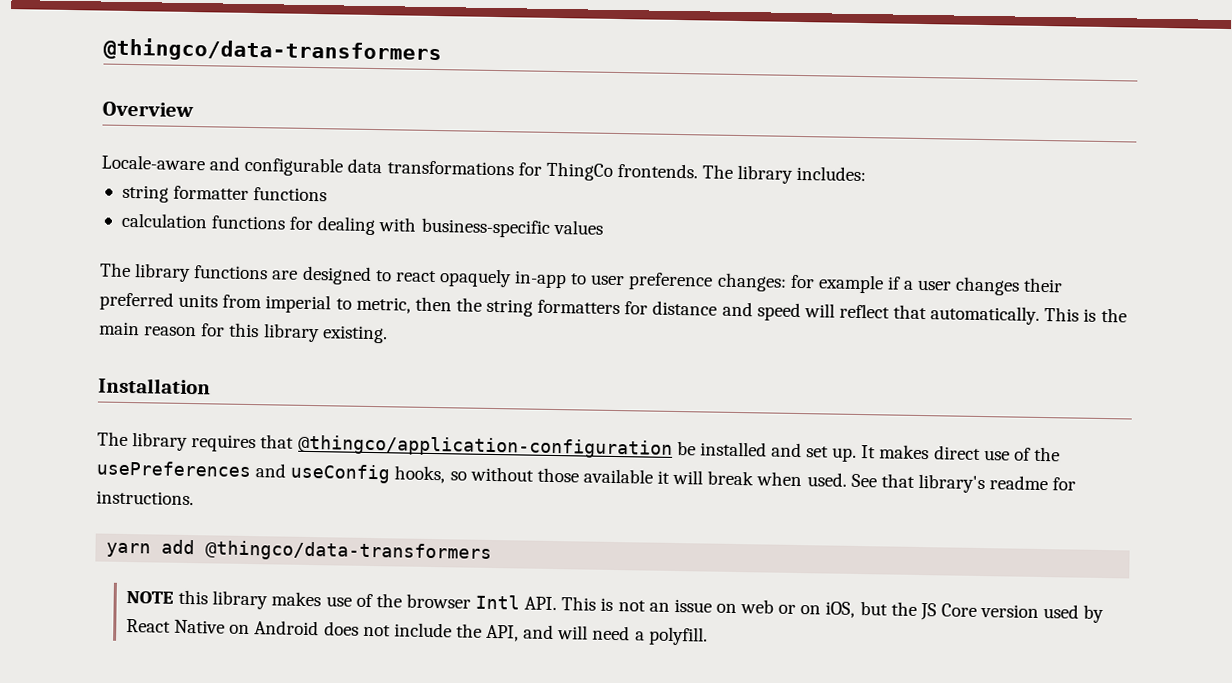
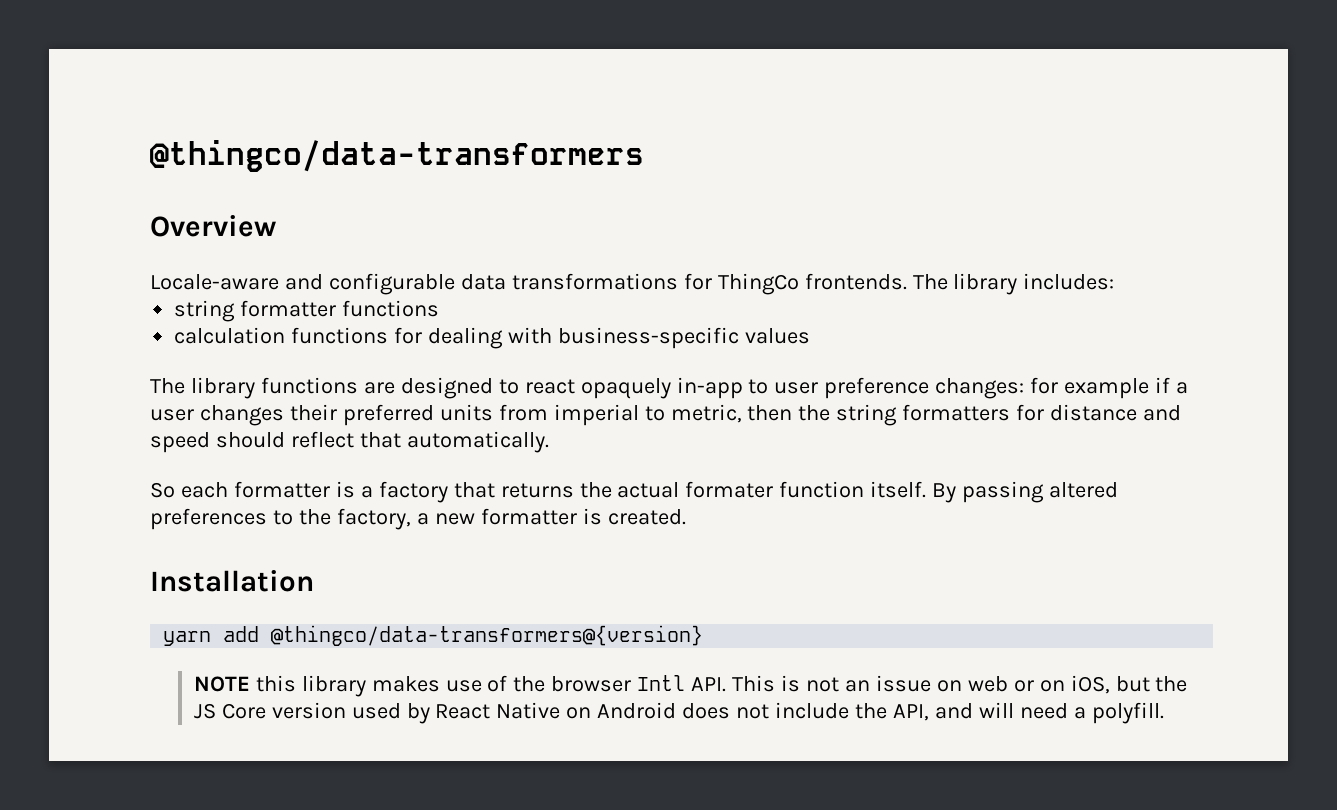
- The library functions are designed to react opaquely in-app to user preference changes: for example if a user changes their preferred units from imperial to metric, then the string formatters for distance and speed will reflect that automatically. This is the main reason for this library existing.
+ The library functions are designed to react opaquely in-app to user preference changes: for example if a user changes their preferred units from imperial to metric, then the string formatters for distance and speed should reflect that automatically.
+ So each formatter is a factory that returns the actual formater function itself. By passing altered preferences to the factory, a new formatter is created.
  Installation
- The library requires that @thingco/application-configuration be installed and set up. It makes direct use of the usePreferences and useConfig hooks, so without those available it will break when used. See that library's readme for instructions.
- yarn add @thingco/data-transformers
+ yarn add @thingco/data-transformers@{version}

